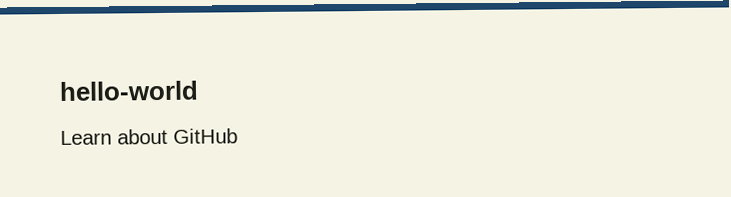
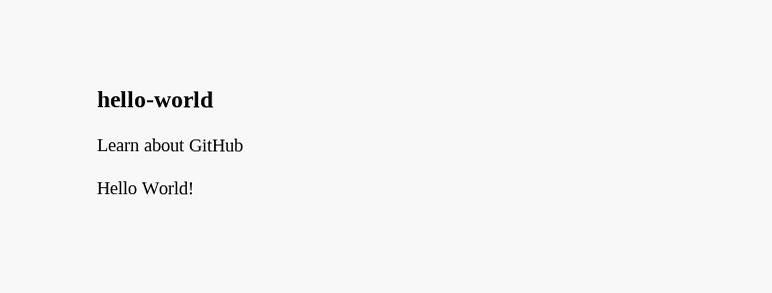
+ Hello World!

